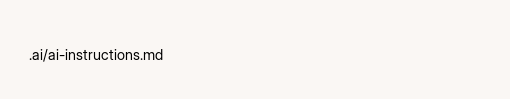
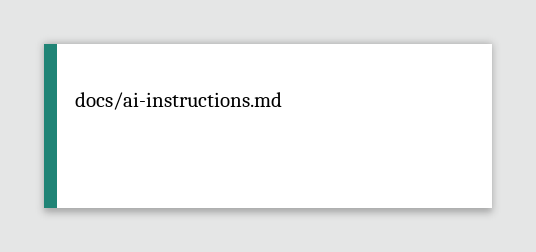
- .ai/ai-instructions.md
+ docs/ai-instructions.md

